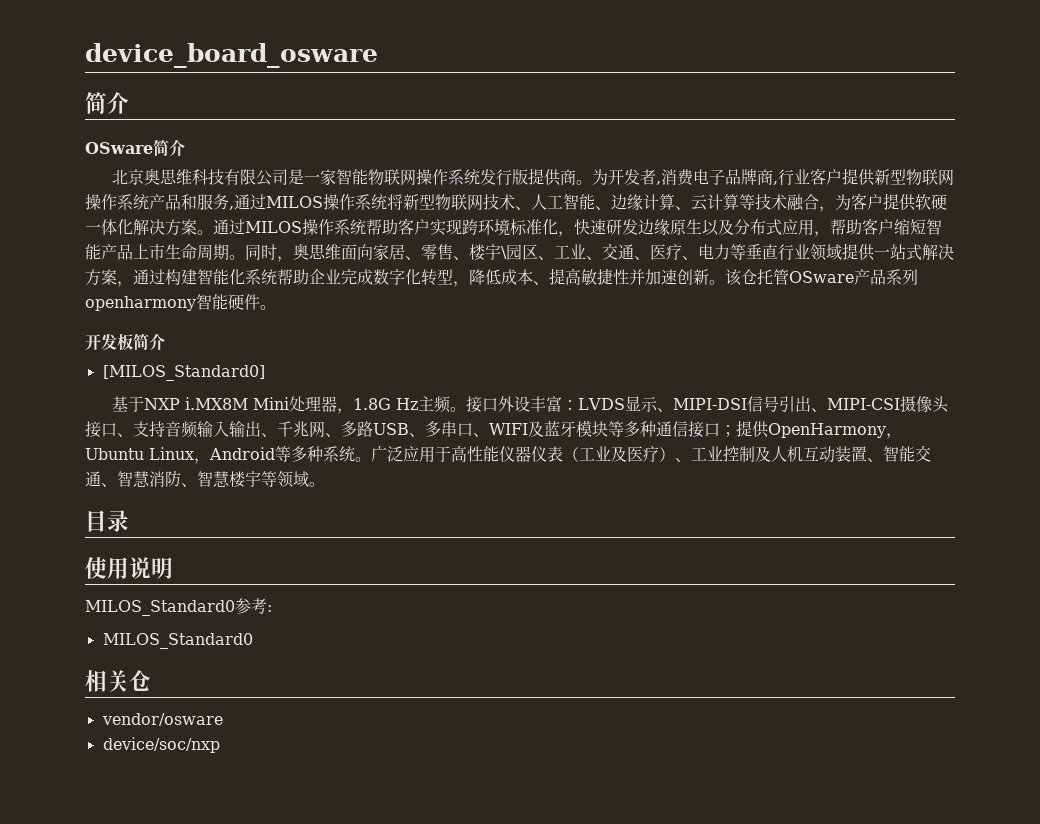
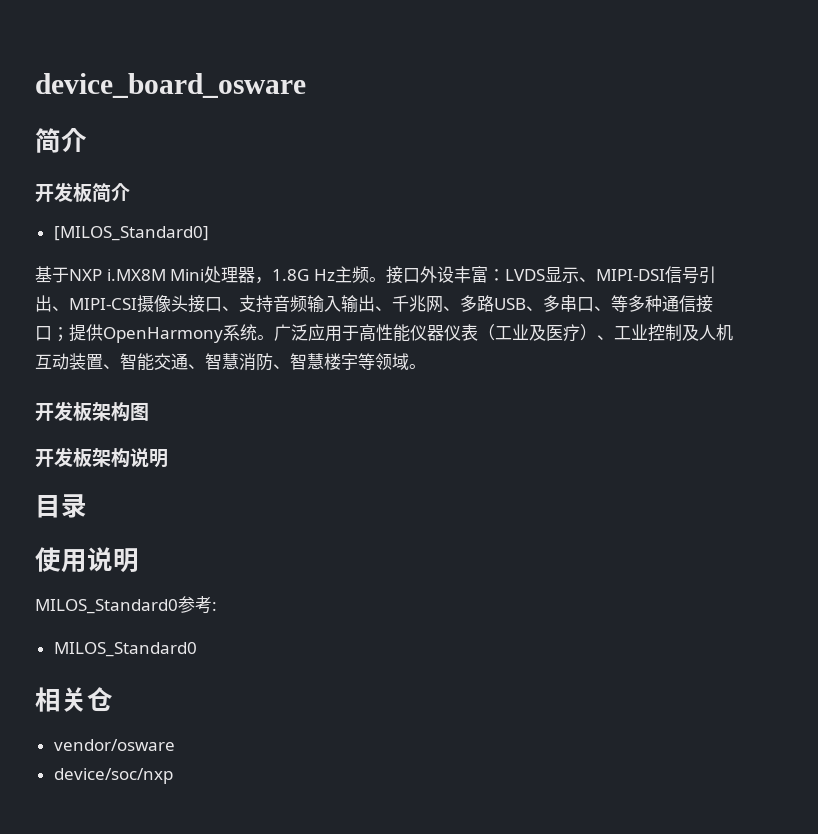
- OSware简介
- 北京奥思维科技有限公司是一家智能物联网操作系统发行版提供商。为开发者,消费电子品牌商,行业客户提供新型物联网操作系统产品和服务,通过MILOS操作系统将新型物联网技术、人工智能、边缘计算、云计算等技术融合，为客户提供软硬一体化解决方案。通过MILOS操作系统帮助客户实现跨环境标准化，快速研发边缘原生以及分布式应用，帮助客户缩短智能产品上市生命周期。同时，奥思维面向家居、零售、楼宇\园区、工业、交通、医疗、电力等垂直行业领域提供一站式解决方案，通过构建智能化系统帮助企业完成数字化转型，降低成本、提高敏捷性并加速创新。该仓托管OSware产品系列openharmony智能硬件。
- 接⼝外设丰富：LVDS显⽰、MIPI-DSI信号引出、MIPI-CSI摄像头接⼝、⽀持⾳频输⼊输出、千兆⽹、多路USB、多串⼝、WIFI及蓝⽛模块等多种通信接⼝；提供OpenHarmony，Ubuntu Linux，Android等多种系统。
+ 接⼝外设丰富：LVDS显⽰、MIPI-DSI信号引出、MIPI-CSI摄像头接⼝、⽀持⾳频输⼊输出、千兆⽹、多路USB、多串⼝、等多种通信接⼝；提供OpenHarmony系统。
+ 开发板架构图
+ 开发板架构说明

